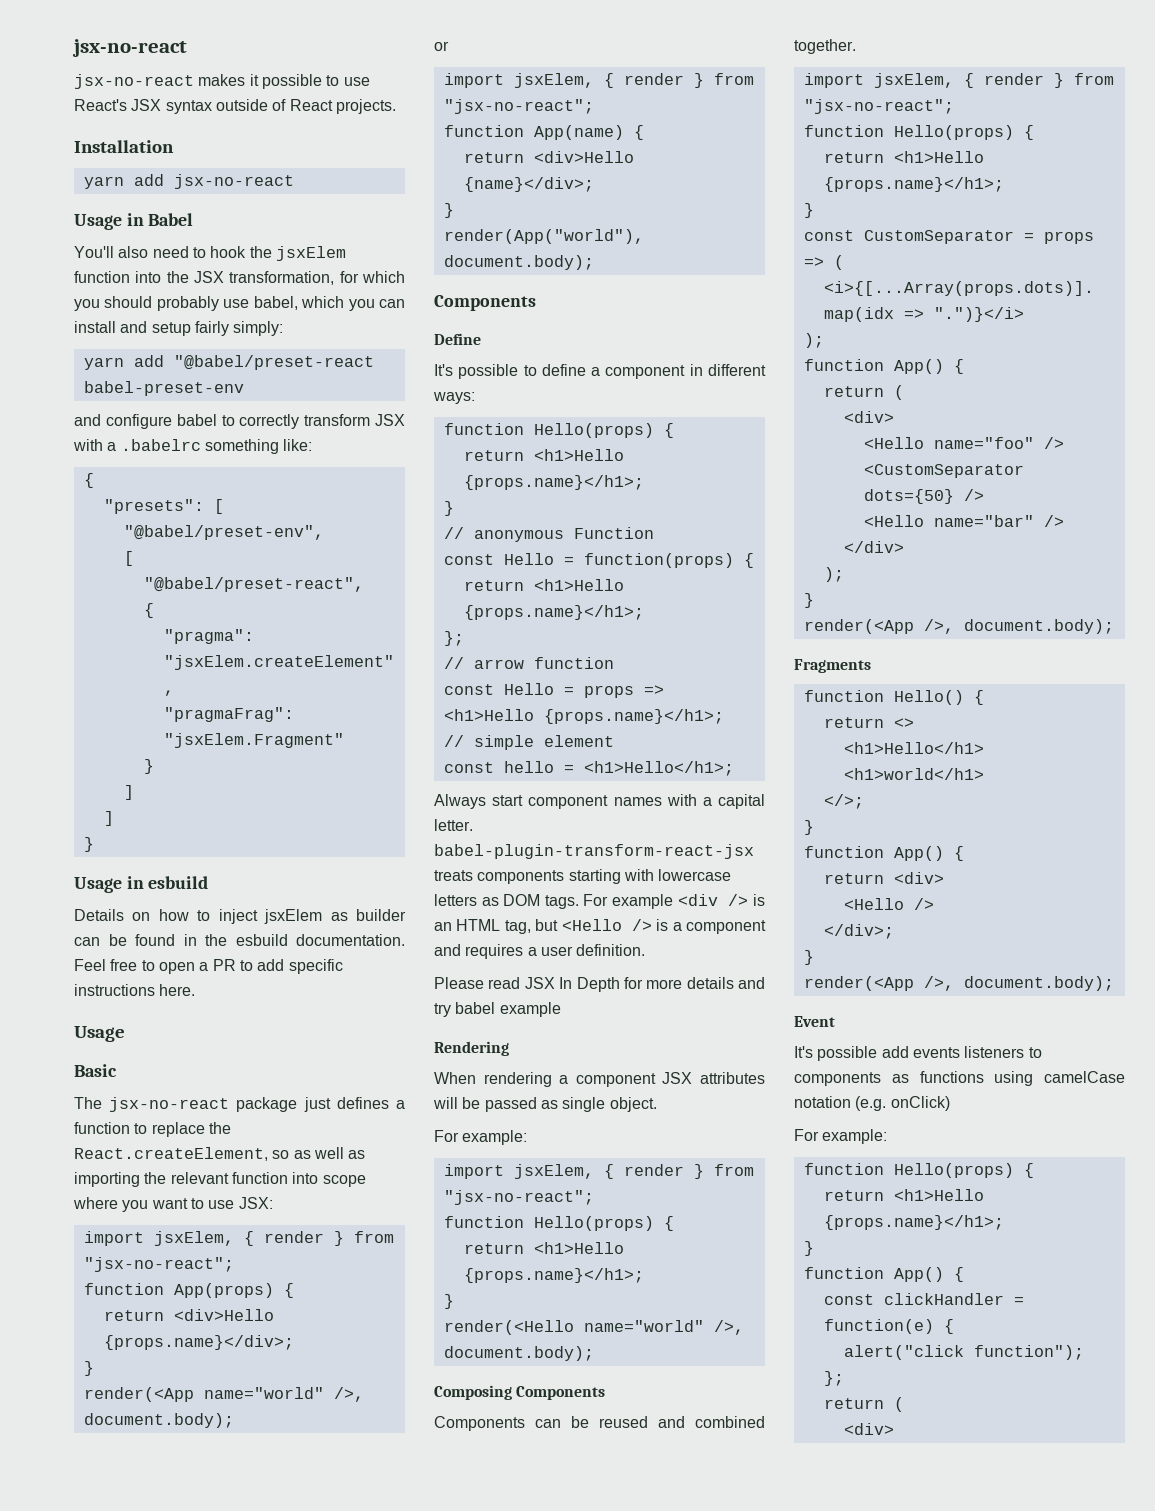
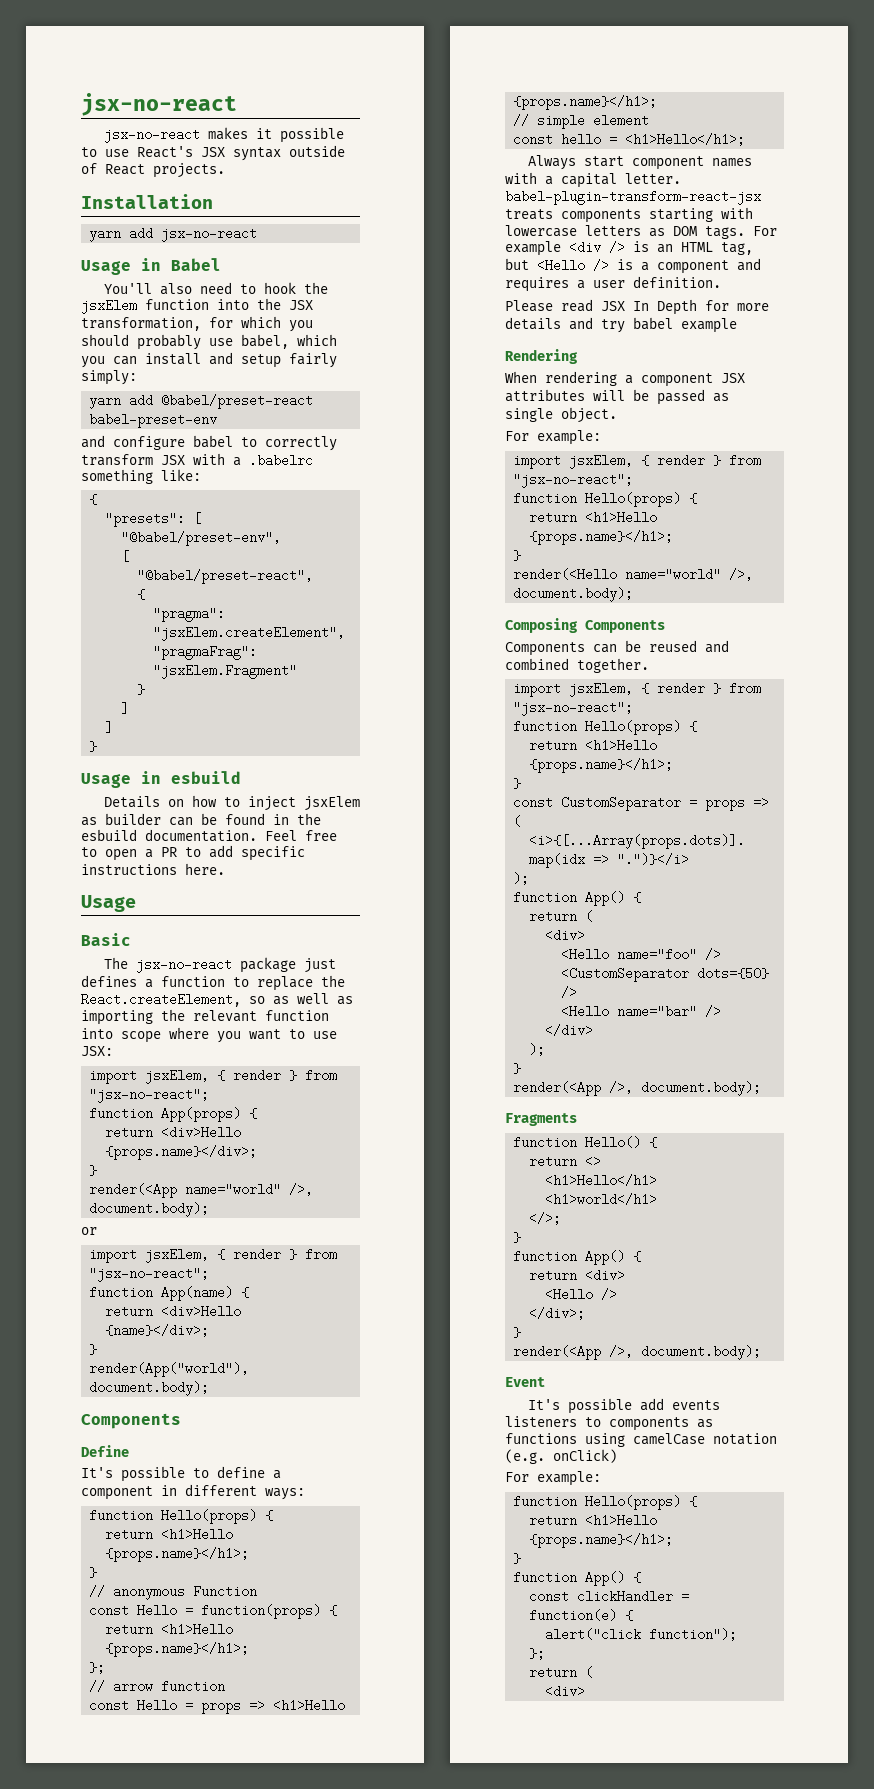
- yarn add "@babel/preset-react babel-preset-env
+ yarn add @babel/preset-react babel-preset-env

